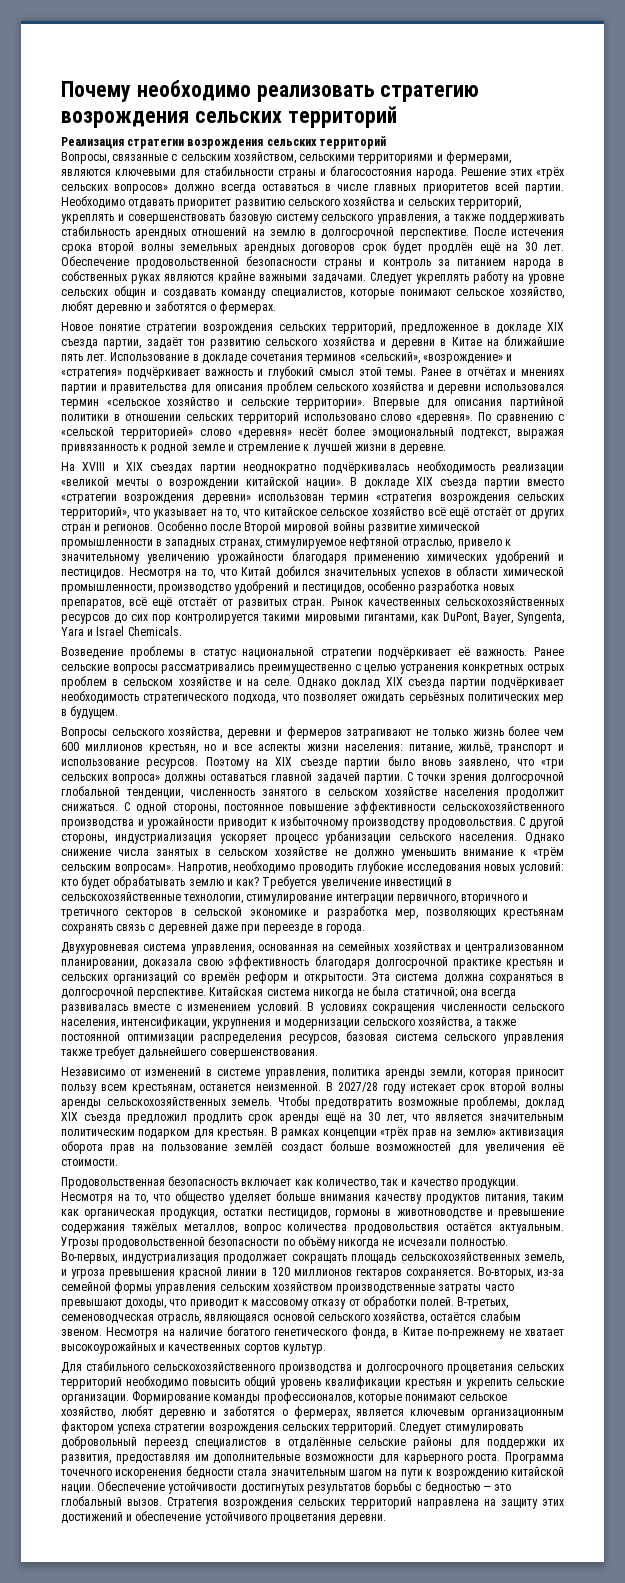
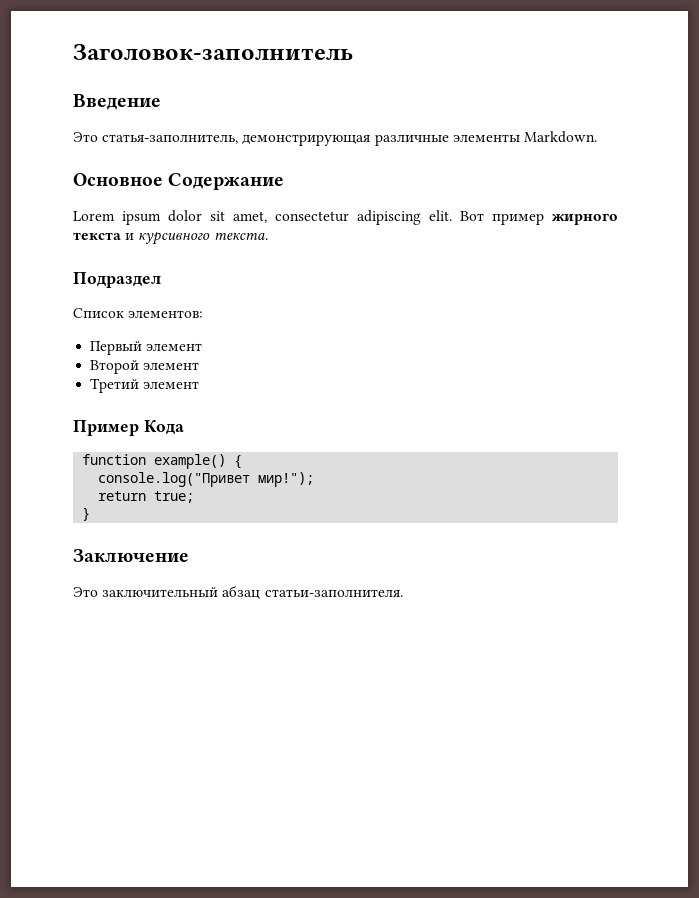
- Почему необходимо реализовать стратегию возрождения сельских территорий
- Реализация стратегии возрождения сельских территорий
- Вопросы, связанные с сельским хозяйством, сельскими территориями и фермерами, являются ключевыми для стабильности страны и благосостояния народа. Решение этих «трёх сельских вопросов» должно всегда оставаться в числе главных приоритетов всей партии. Необходимо отдавать приоритет развитию сельского хозяйства и сельских территорий, укреплять и совершенствовать базовую систему сельского управления, а также поддерживать стабильность арендных отношений на землю в долгосрочной перспективе. После истечения срока второй волны земельных арендных договоров срок будет продлён ещё на 30 лет. Обеспечение продовольственной безопасности страны и контроль за питанием народа в собственных руках являются крайне важными задачами. Следует укреплять работу на уровне сельских общин и создавать команду специалистов, которые понимают сельское хозяйство, любят деревню и заботятся о фермерах.
- Новое понятие стратегии возрождения сельских территорий, предложенное в докладе XIX съезда партии, задаёт тон развитию сельского хозяйства и деревни в Китае на ближайшие пять лет. Использование в докладе сочетания терминов «сельский», «возрождение» и «стратегия» подчёркивает важность и глубокий смысл этой темы. Ранее в отчётах и мнениях партии и правительства для описания проблем сельского хозяйства и деревни использовался термин «сельское хозяйство и сельские территории». Впервые для описания партийной политики в отношении сельских территорий использовано слово «деревня». По сравнению с «сельской территорией» слово «деревня» несёт более эмоциональный подтекст, выражая привязанность к родной земле и стремление к лучшей жизни в деревне.
- На XVIII и XIX съездах партии неоднократно подчёркивалась необходимость реализации «великой мечты о возрождении китайской нации». В докладе XIX съезда партии вместо «стратегии возрождения деревни» использован термин «стратегия возрождения сельских территорий», что указывает на то, что китайское сельское хозяйство всё ещё отстаёт от других стран и регионов. Особенно после Второй мировой войны развитие химической промышленности в западных странах, стимулируемое нефтяной отраслью, привело к значительному увеличению урожайности благодаря применению химических удобрений и пестицидов. Несмотря на то, что Китай добился значительных успехов в области химической промышленности, производство удобрений и пестицидов, особенно разработка новых препаратов, всё ещё отстаёт от развитых стран. Рынок качественных сельскохозяйственных ресурсов до сих пор контролируется такими мировыми гигантами, как DuPont, Bayer, Syngenta, Yara и Israel Chemicals.
- Возведение проблемы в статус национальной стратегии подчёркивает её важность. Ранее сельские вопросы рассматривались преимущественно с целью устранения конкретных острых проблем в сельском хозяйстве и на селе. Однако доклад XIX съезда партии подчёркивает необходимость стратегического подхода, что позволяет ожидать серьёзных политических мер в будущем.
- Вопросы сельского хозяйства, деревни и фермеров затрагивают не только жизнь более чем 600 миллионов крестьян, но и все аспекты жизни населения: питание, жильё, транспорт и использование ресурсов. Поэтому на XIX съезде партии было вновь заявлено, что «три сельских вопроса» должны оставаться главной задачей партии. С точки зрения долгосрочной глобальной тенденции, численность занятого в сельском хозяйстве населения продолжит снижаться. С одной стороны, постоянное повышение эффективности сельскохозяйственного производства и урожайности приводит к избыточному производству продовольствия. С другой стороны, индустриализация ускоряет процесс урбанизации сельского населения. Однако снижение числа занятых в сельском хозяйстве не должно уменьшить внимание к «трём сельским вопросам». Напротив, необходимо проводить глубокие исследования новых условий: кто будет обрабатывать землю и как? Требуется увеличение инвестиций в сельскохозяйственные технологии, стимулирование интеграции первичного, вторичного и третичного секторов в сельской экономике и разработка мер, позволяющих крестьянам сохранять связь с деревней даже при переезде в города.
- Двухуровневая система управления, основанная на семейных хозяйствах и централизованном планировании, доказала свою эффективность благодаря долгосрочной практике крестьян и сельских организаций со времён реформ и открытости. Эта система должна сохраняться в долгосрочной перспективе. Китайская система никогда не была статичной; она всегда развивалась вместе с изменением условий. В условиях сокращения численности сельского населения, интенсификации, укрупнения и модернизации сельского хозяйства, а также постоянной оптимизации распределения ресурсов, базовая система сельского управления также требует дальнейшего совершенствования.
- Независимо от изменений в системе управления, политика аренды земли, которая приносит пользу всем крестьянам, останется неизменной. В 2027/28 году истекает срок второй волны аренды сельскохозяйственных земель. Чтобы предотвратить возможные проблемы, доклад XIX съезда предложил продлить срок аренды ещё на 30 лет, что является значительным политическим подарком для крестьян. В рамках концепции «трёх прав на землю» активизация оборота прав на пользование землёй создаст больше возможностей для увеличения её стоимости.
- Продовольственная безопасность включает как количество, так и качество продукции. Несмотря на то, что общество уделяет больше внимания качеству продуктов питания, таким как органическая продукция, остатки пестицидов, гормоны в животноводстве и превышение содержания тяжёлых металлов, вопрос количества продовольствия остаётся актуальным. Угрозы продовольственной безопасности по объёму никогда не исчезали полностью. Во-первых, индустриализация продолжает сокращать площадь сельскохозяйственных земель, и угроза превышения красной линии в 120 миллионов гектаров сохраняется. Во-вторых, из-за семейной формы управления сельским хозяйством производственные затраты часто превышают доходы, что приводит к массовому отказу от обработки полей. В-третьих, семеноводческая отрасль, являющаяся основой сельского хозяйства, остаётся слабым звеном. Несмотря на наличие богатого генетического фонда, в Китае по-прежнему не хватает высокоурожайных и качественных сортов культур.
- Для стабильного сельскохозяйственного производства и долгосрочного процветания сельских территорий необходимо повысить общий уровень квалификации крестьян и укрепить сельские организации. Формирование команды профессионалов, которые понимают сельское хозяйство, любят деревню и заботятся о фермерах, является ключевым организационным фактором успеха стратегии возрождения сельских территорий. Следует стимулировать добровольный переезд специалистов в отдалённые сельские районы для поддержки их развития, предоставляя им дополнительные возможности для карьерного роста. Программа точечного искоренения бедности стала значительным шагом на пути к возрождению китайской нации. Обеспечение устойчивости достигнутых результатов борьбы с бедностью — это глобальный вызов. Стратегия возрождения сельских территорий направлена на защиту этих достижений и обеспечение устойчивого процветания деревни.
+ Заголовок-заполнитель
+ Введение
+ Это статья-заполнитель, демонстрирующая различные элементы Markdown.
+ Основное Содержание
+ Lorem ipsum dolor sit amet, consectetur adipiscing elit. Вот пример жирного текста и курсивного текста.
+ Подраздел
+ Список элементов:
+ Первый элемент
+ Второй элемент
+ Третий элемент
+ Пример Кода
+ function example() {
+ console.log("Привет мир!");
+ return true;
+ }
+ Заключение
+ Это заключительный абзац статьи-заполнителя.

